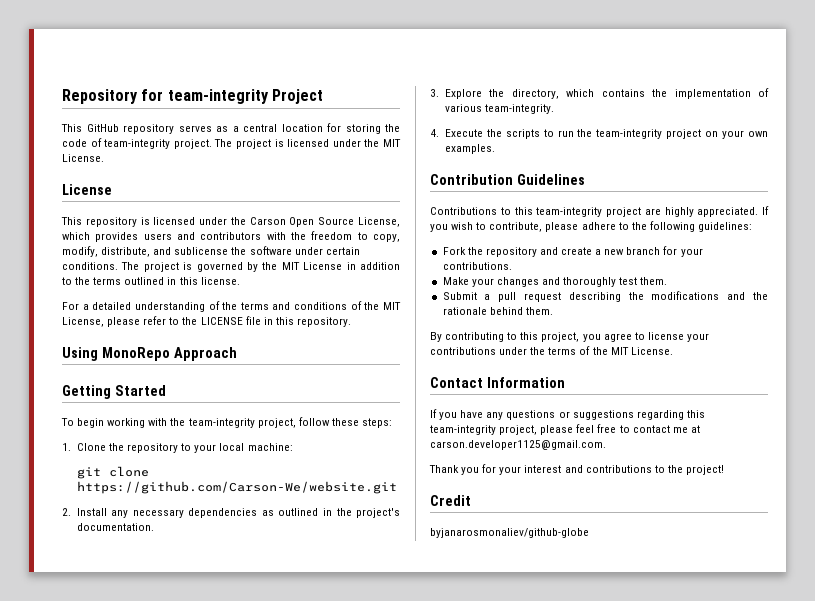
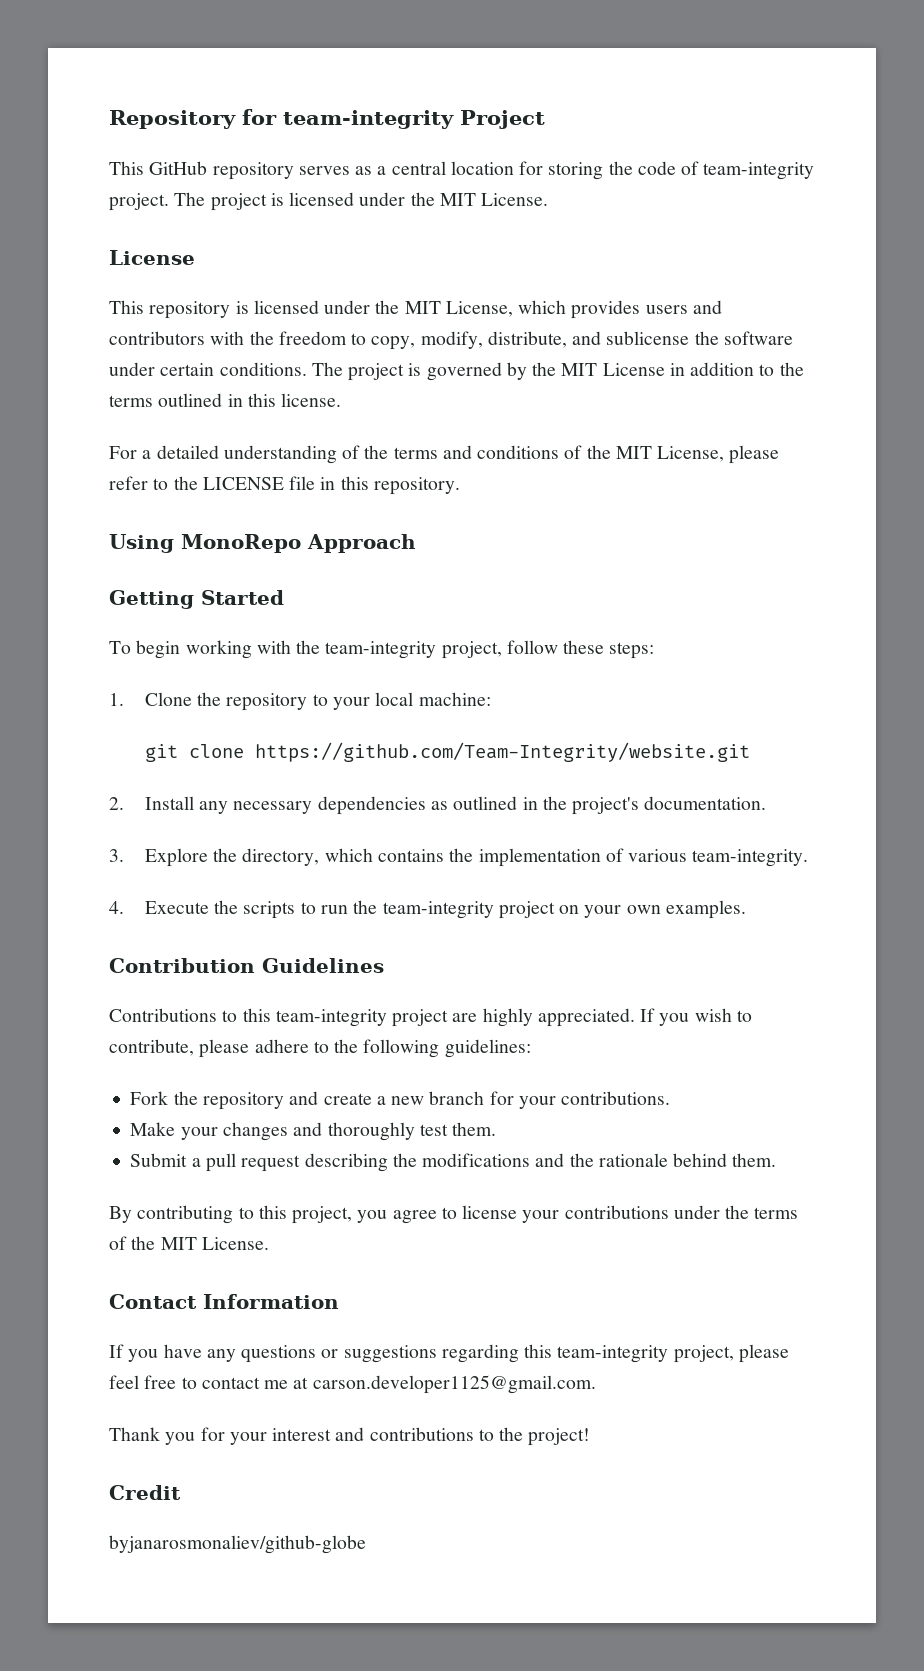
- This repository is licensed under the Carson Open Source License, which provides users and contributors with the freedom to copy, modify, distribute, and sublicense the software under certain conditions.
+ This repository is licensed under the MIT License, which provides users and contributors with the freedom to copy, modify, distribute, and sublicense the software under certain conditions.
- git clone https://github.com/Carson-We/website.git
+ git clone https://github.com/Team-Integrity/website.git

